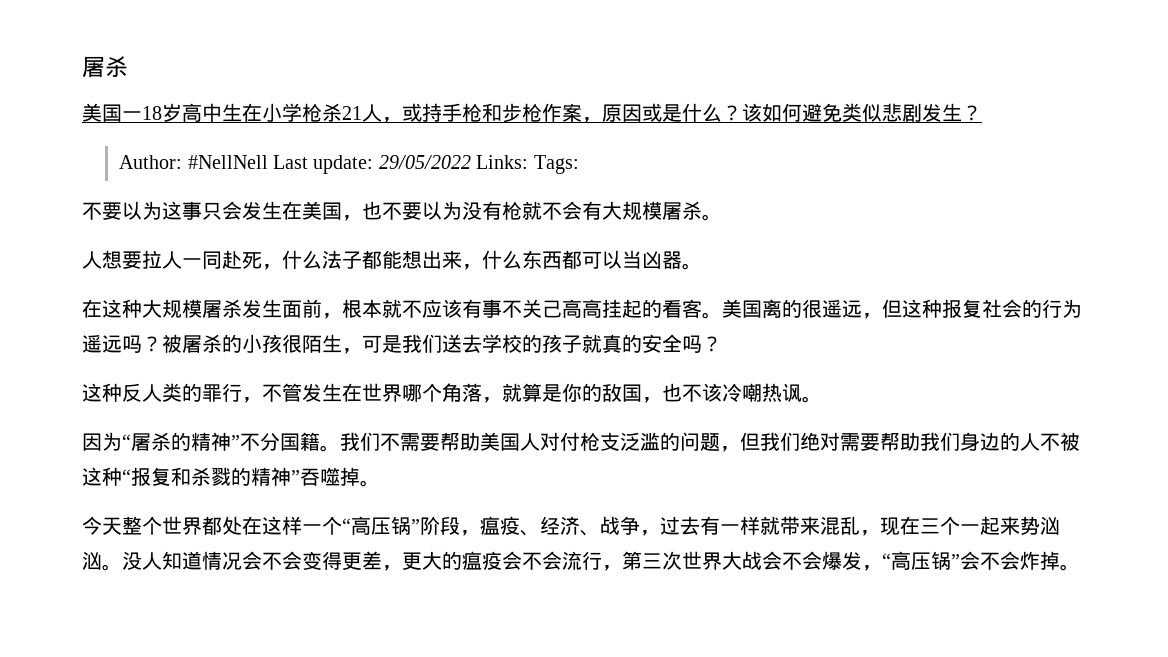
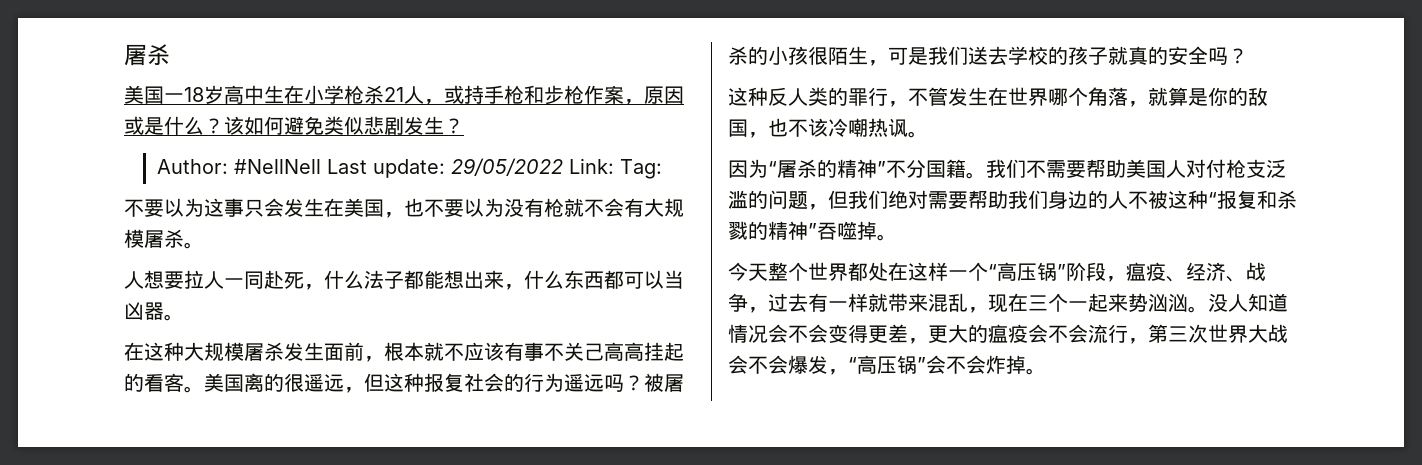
- Author: #NellNell Last update: 29/05/2022 Links: Tags:
+ Author: #NellNell Last update: 29/05/2022 Link: Tag:

